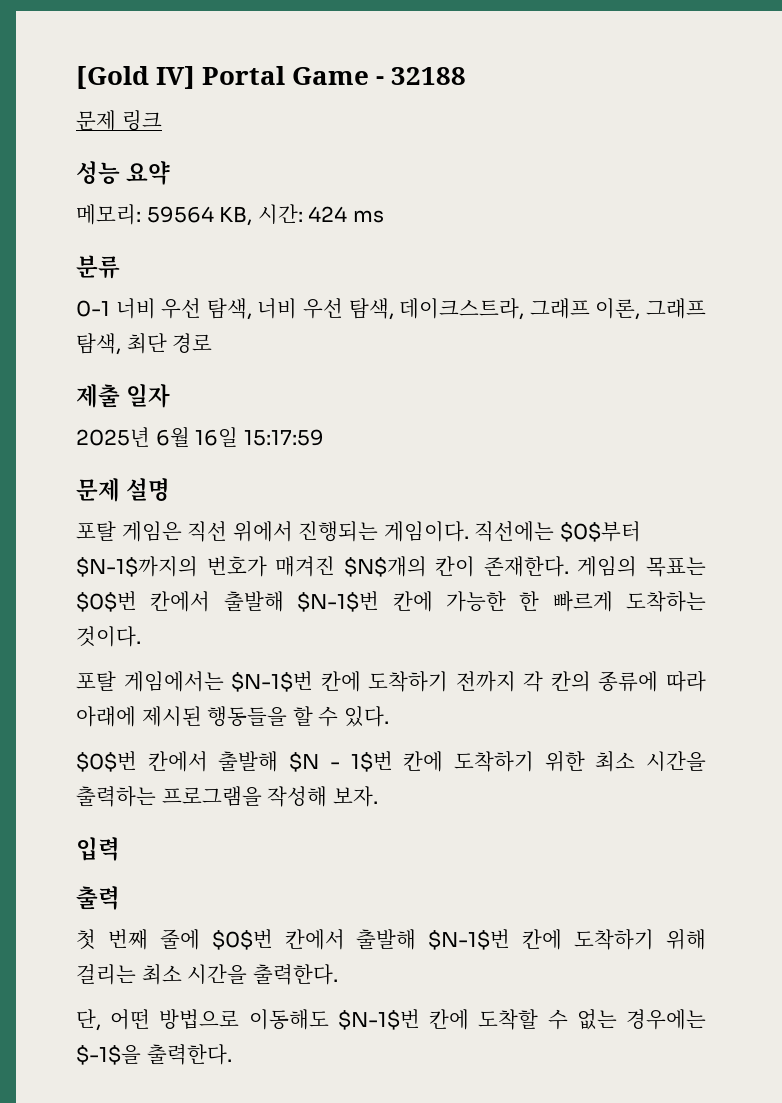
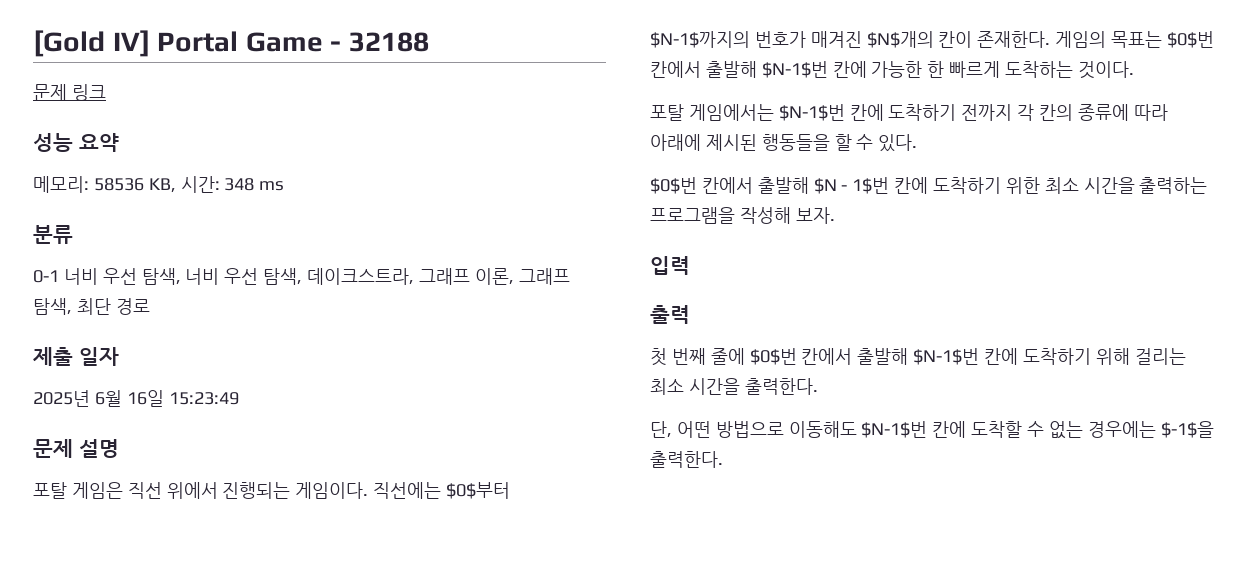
- 메모리: 59564 KB, 시간: 424 ms
+ 메모리: 58536 KB, 시간: 348 ms
- 2025년 6월 16일 15:17:59
+ 2025년 6월 16일 15:23:49

